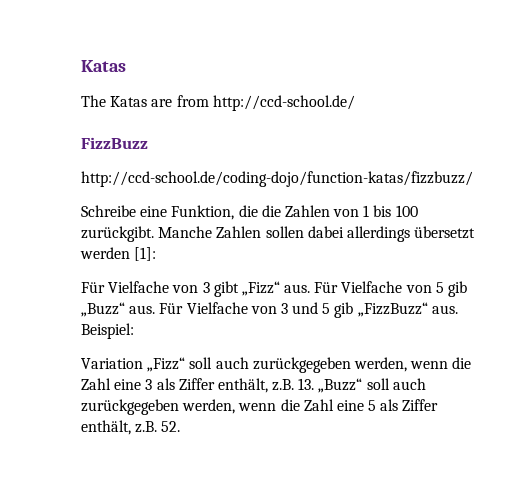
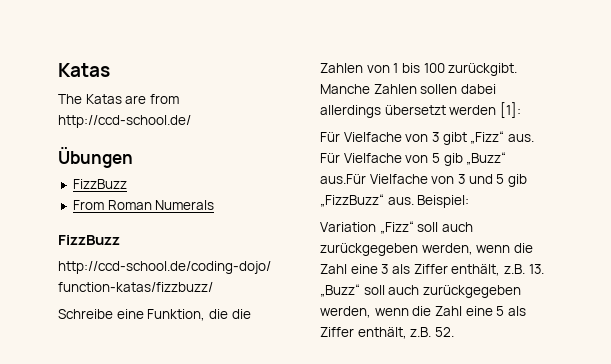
+ Übungen
+ FizzBuzz
+ From Roman Numerals
- Für Vielfache von 5 gib „Buzz“ aus. Für Vielfache von 3 und 5 gib „FizzBuzz“ aus.
+ Für Vielfache von 5 gib „Buzz“ aus.Für Vielfache von 3 und 5 gib „FizzBuzz“ aus.

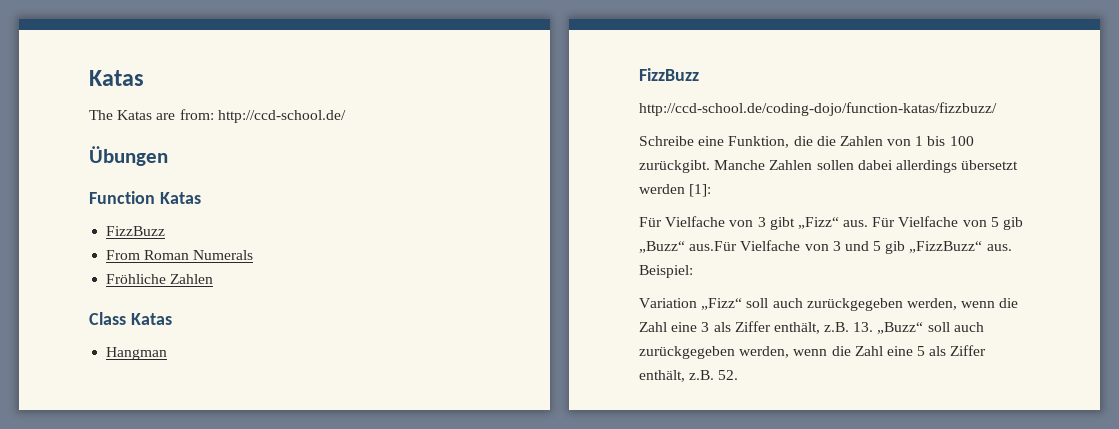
- The Katas are from http://ccd-school.de/
+ The Katas are from: http://ccd-school.de/
+ Function Katas
+ Fröhliche Zahlen
+ Class Katas
+ Hangman

